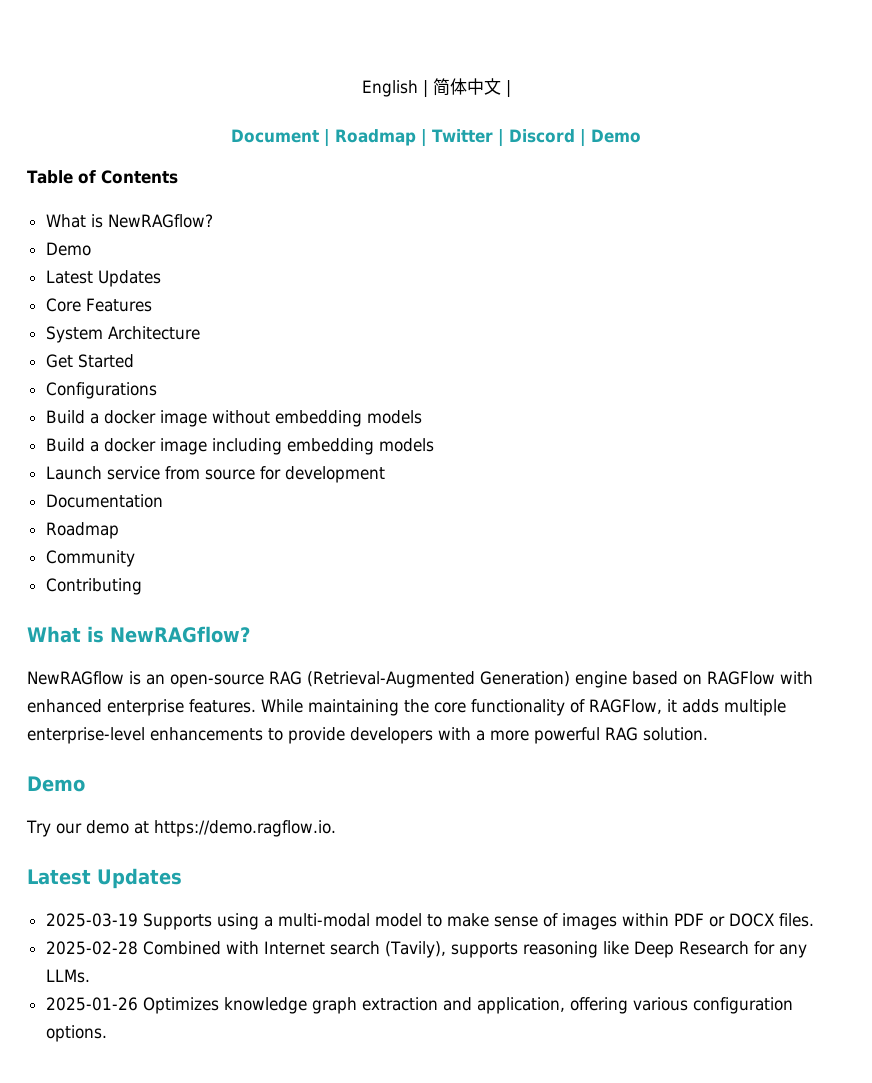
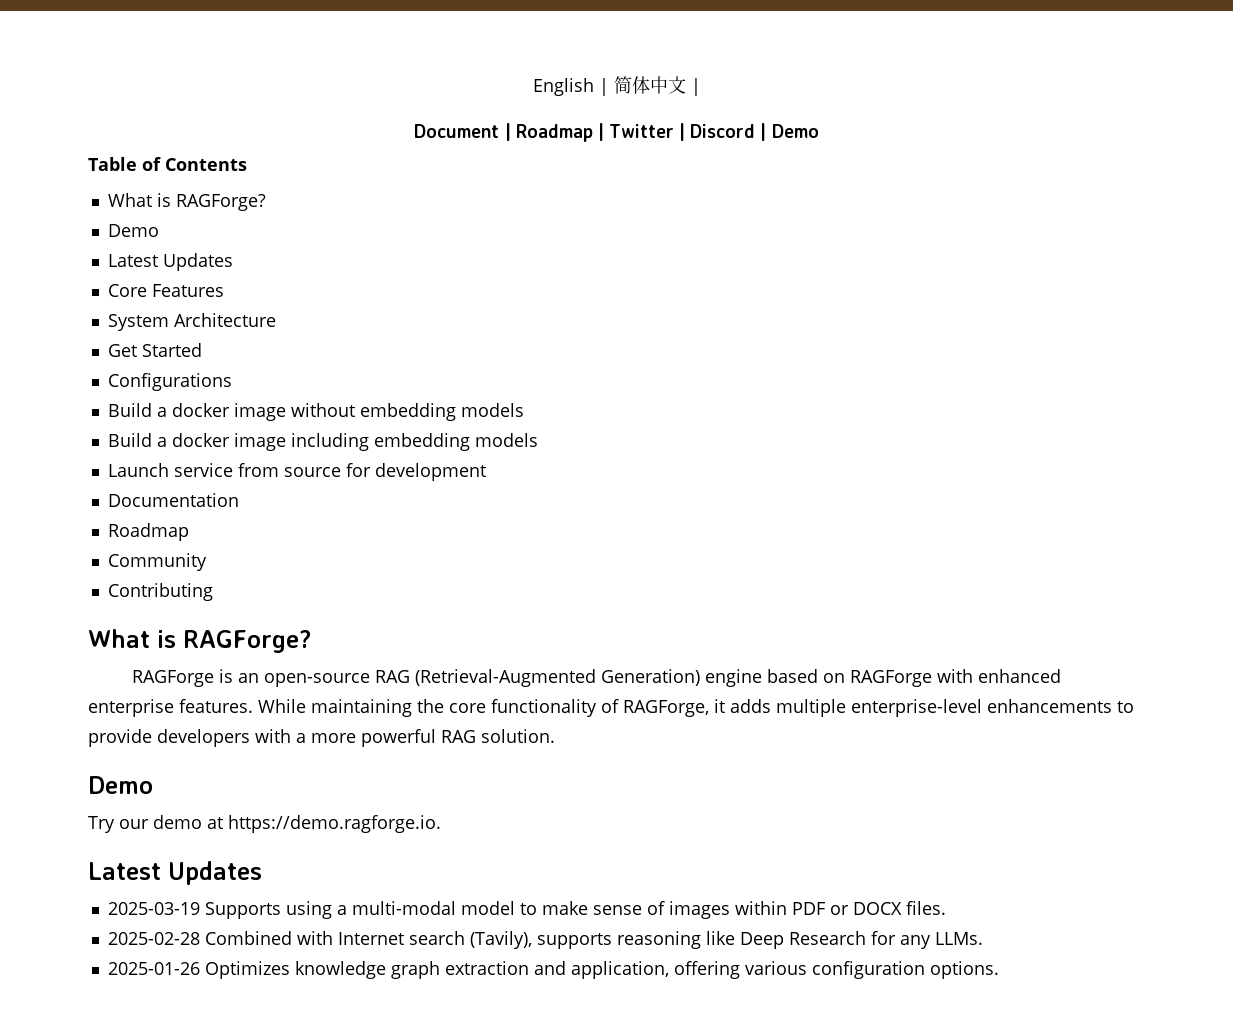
  Table of Contents
- What is NewRAGflow?
+ What is RAGForge?
  Contributing
- What is NewRAGflow?
- NewRAGflow is an open-source RAG (Retrieval-Augmented Generation) engine based on RAGFlow with enhanced enterprise features.
+ What is RAGForge?
+ RAGForge is an open-source RAG (Retrieval-Augmented Generation) engine based on RAGForge with enhanced enterprise features.
- While maintaining the core functionality of RAGFlow, it adds multiple enterprise-level enhancements to provide developers with a more powerful RAG solution.
+ While maintaining the core functionality of RAGForge, it adds multiple enterprise-level enhancements to provide developers with a more powerful RAG solution.
- Try our demo at https://demo.ragflow.io.
+ Try our demo at https://demo.ragforge.io.

